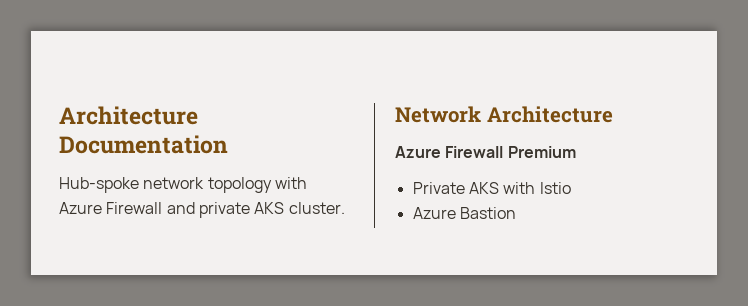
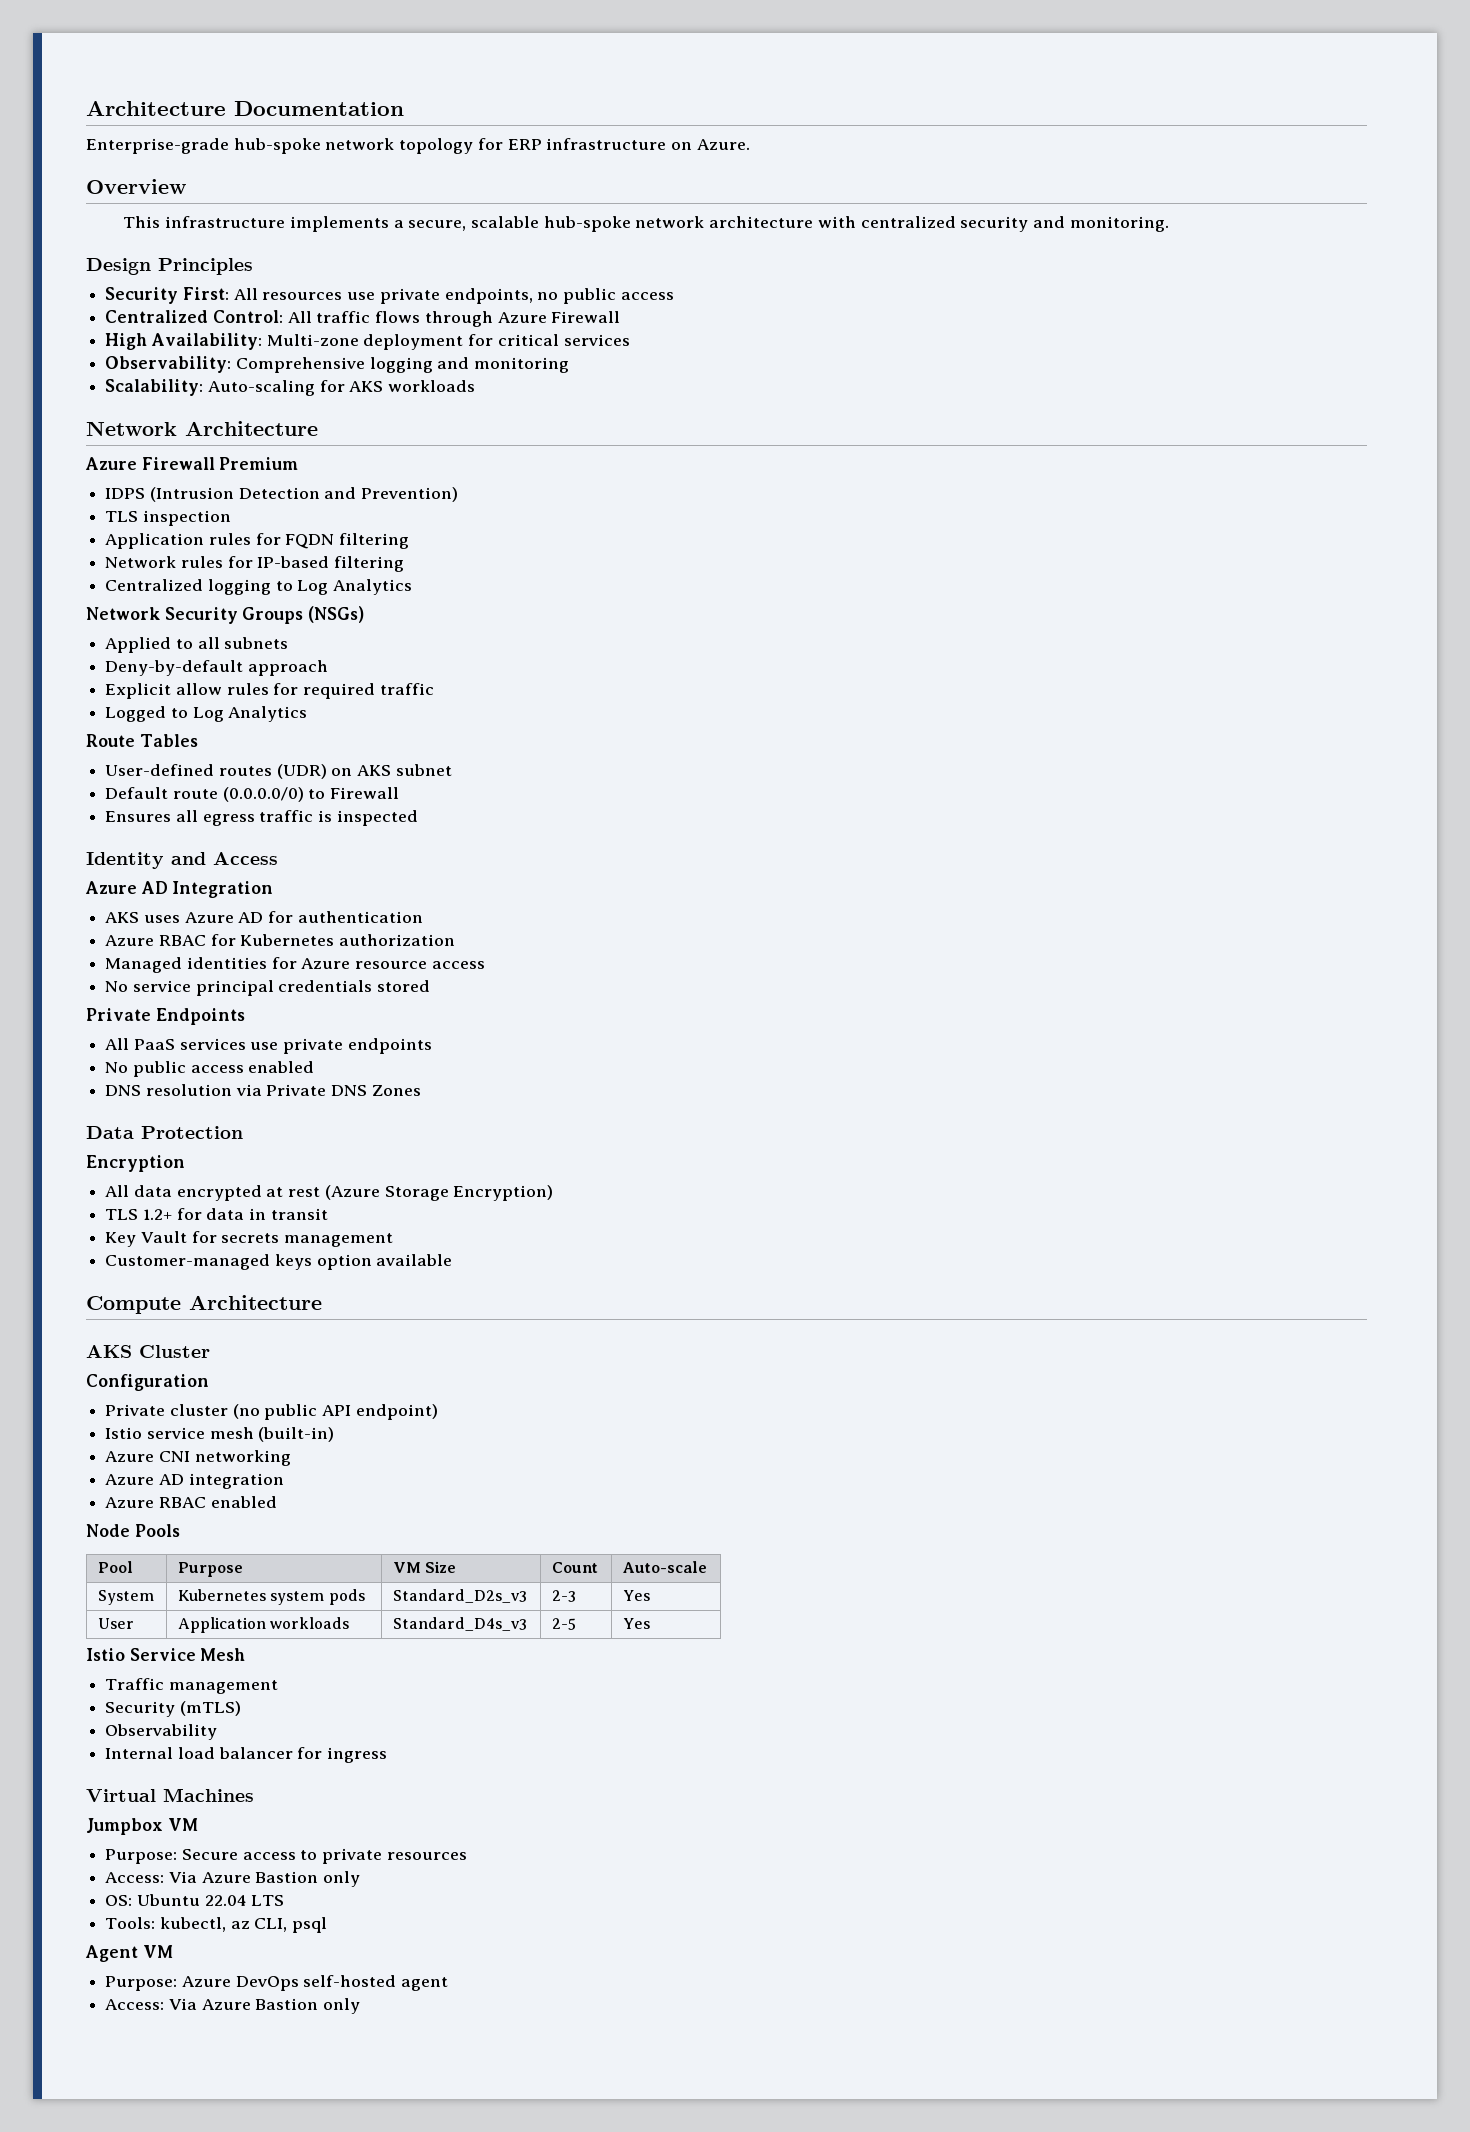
- Hub-spoke network topology with Azure Firewall and private AKS cluster.
+ Enterprise-grade hub-spoke network topology for ERP infrastructure on Azure.
+ Overview
+ This infrastructure implements a secure, scalable hub-spoke network architecture with centralized security and monitoring.
+ Design Principles
+ Security First: All resources use private endpoints, no public access
+ Centralized Control: All traffic flows through Azure Firewall
+ High Availability: Multi-zone deployment for critical services
+ Observability: Comprehensive logging and monitoring
+ Scalability: Auto-scaling for AKS workloads
- Private AKS with Istio
- Azure Bastion
+ IDPS (Intrusion Detection and Prevention)
+ TLS inspection
+ Application rules for FQDN filtering
+ Network rules for IP-based filtering
+ Centralized logging to Log Analytics
+ Network Security Groups (NSGs)
+ Applied to all subnets
+ Deny-by-default approach
+ Explicit allow rules for required traffic
+ Logged to Log Analytics
+ Route Tables
+ User-defined routes (UDR) on AKS subnet
+ Default route (0.0.0.0/0) to Firewall
+ Ensures all egress traffic is inspected
+ Identity and Access
+ Azure AD Integration
+ AKS uses Azure AD for authentication
+ Azure RBAC for Kubernetes authorization
+ Managed identities for Azure resource access
+ No service principal credentials stored
+ Private Endpoints
+ All PaaS services use private endpoints
+ No public access enabled
+ DNS resolution via Private DNS Zones
+ Data Protection
+ Encryption
+ All data encrypted at rest (Azure Storage Encryption)
+ TLS 1.2+ for data in transit
+ Key Vault for secrets management
+ Customer-managed keys option available
+ Compute Architecture
+ AKS Cluster
+ Configuration
+ Private cluster (no public API endpoint)
+ Istio service mesh (built-in)
+ Azure CNI networking
+ Azure AD integration
+ Azure RBAC enabled
+ Node Pools
+ Pool | Purpose | VM Size | Count | Auto-scale
+ System | Kubernetes system pods | Standard_D2s_v3 | 2-3 | Yes
+ User | Application workloads | Standard_D4s_v3 | 2-5 | Yes
+ Istio Service Mesh
+ Traffic management
+ Security (mTLS)
+ Observability
+ Internal load balancer for ingress
+ Virtual Machines
+ Jumpbox VM
+ Purpose: Secure access to private resources
+ Access: Via Azure Bastion only
+ OS: Ubuntu 22.04 LTS
+ Tools: kubectl, az CLI, psql
+ Agent VM
+ Purpose: Azure DevOps self-hosted agent
+ Access: Via Azure Bastion only

